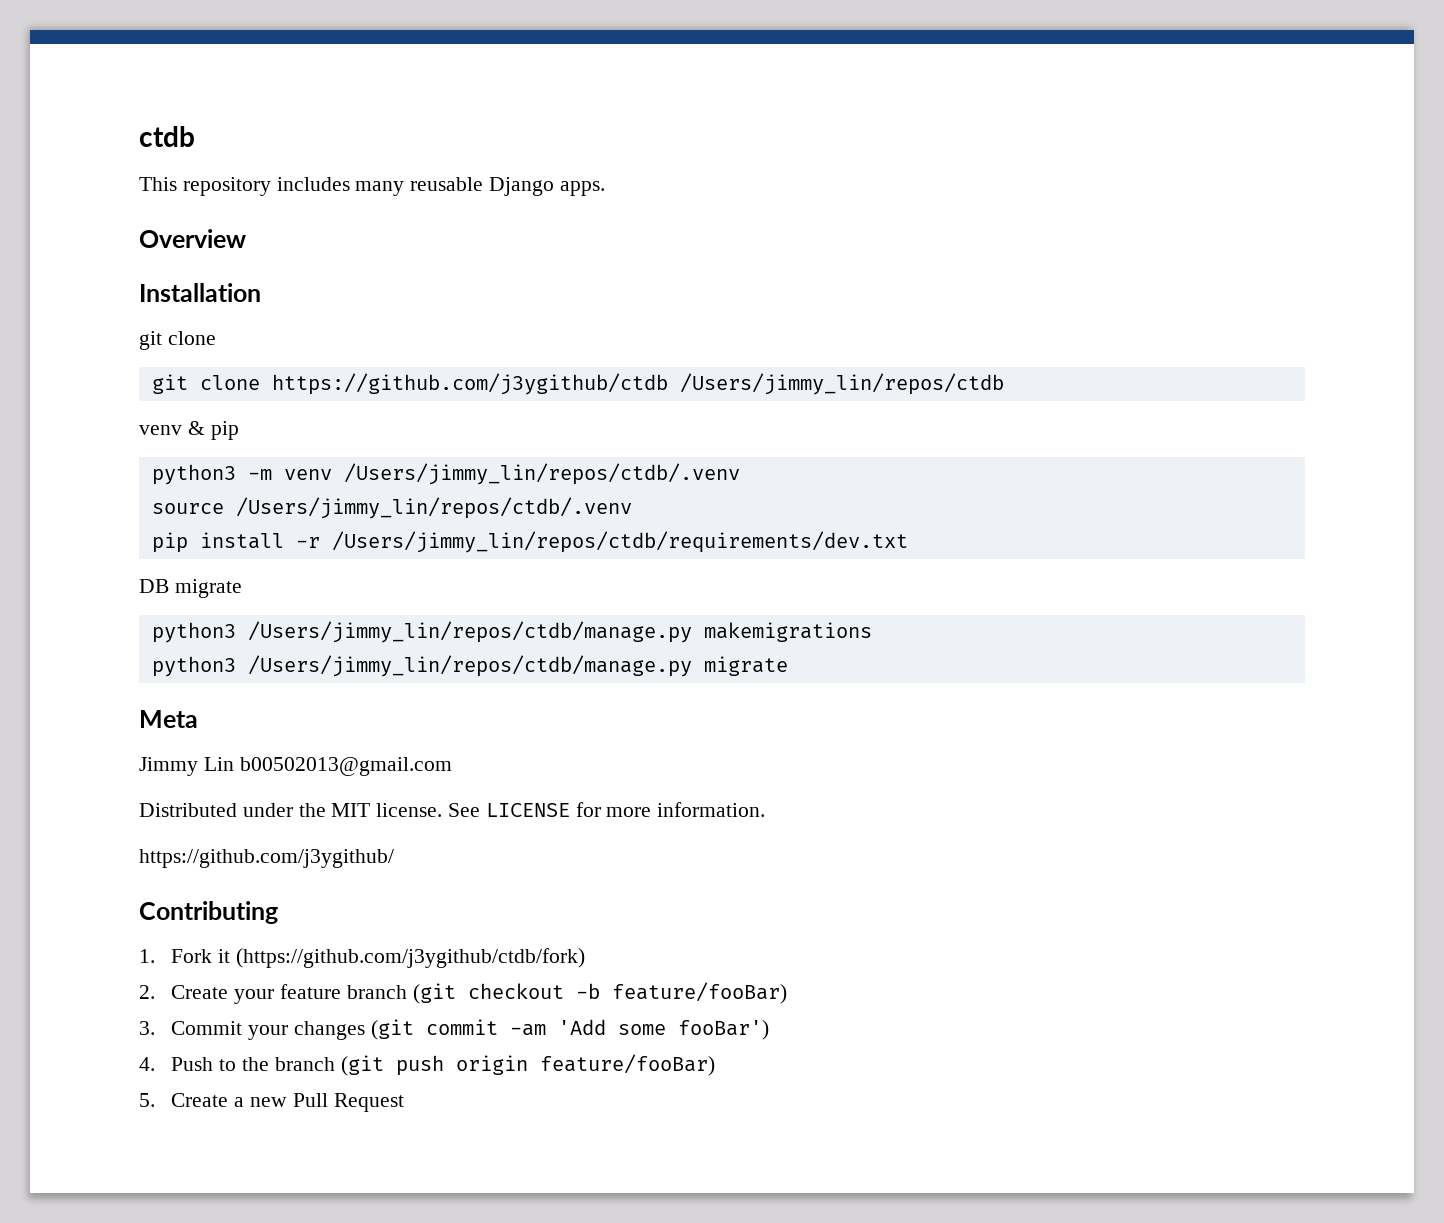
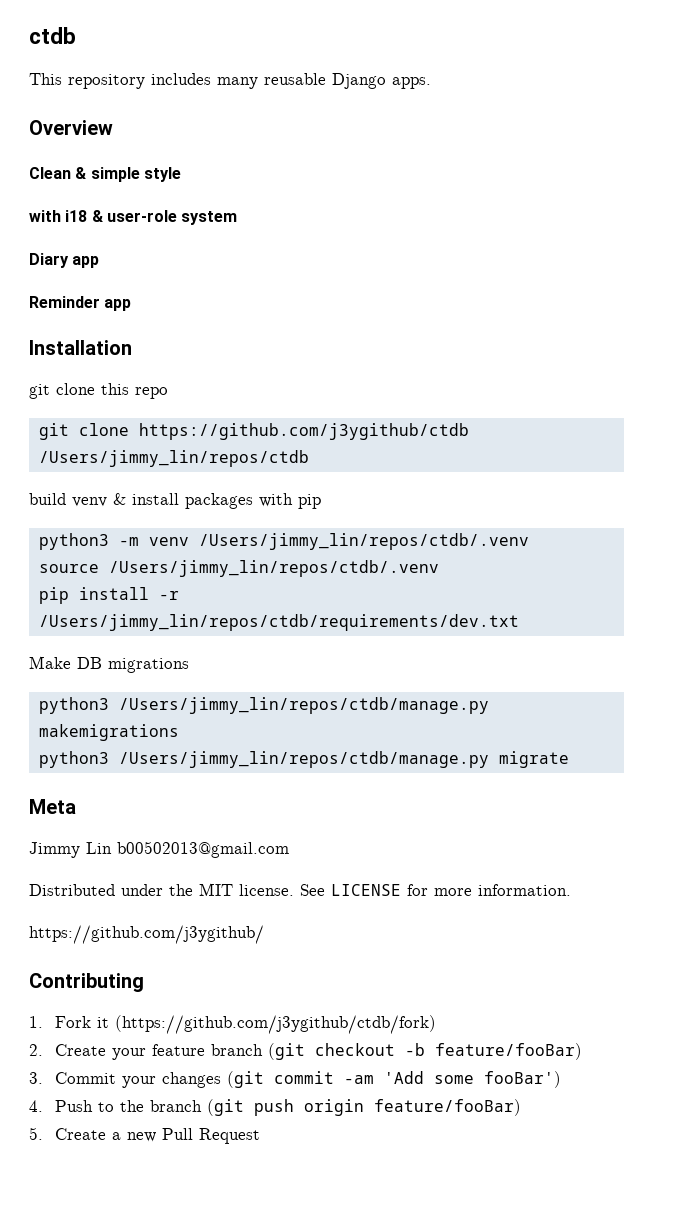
+ Clean & simple style
+ with i18 & user-role system
+ Diary app
+ Reminder app
  Installation
- git clone
+ git clone this repo
- venv & pip
+ build venv & install packages with pip
- DB migrate
+ Make DB migrations

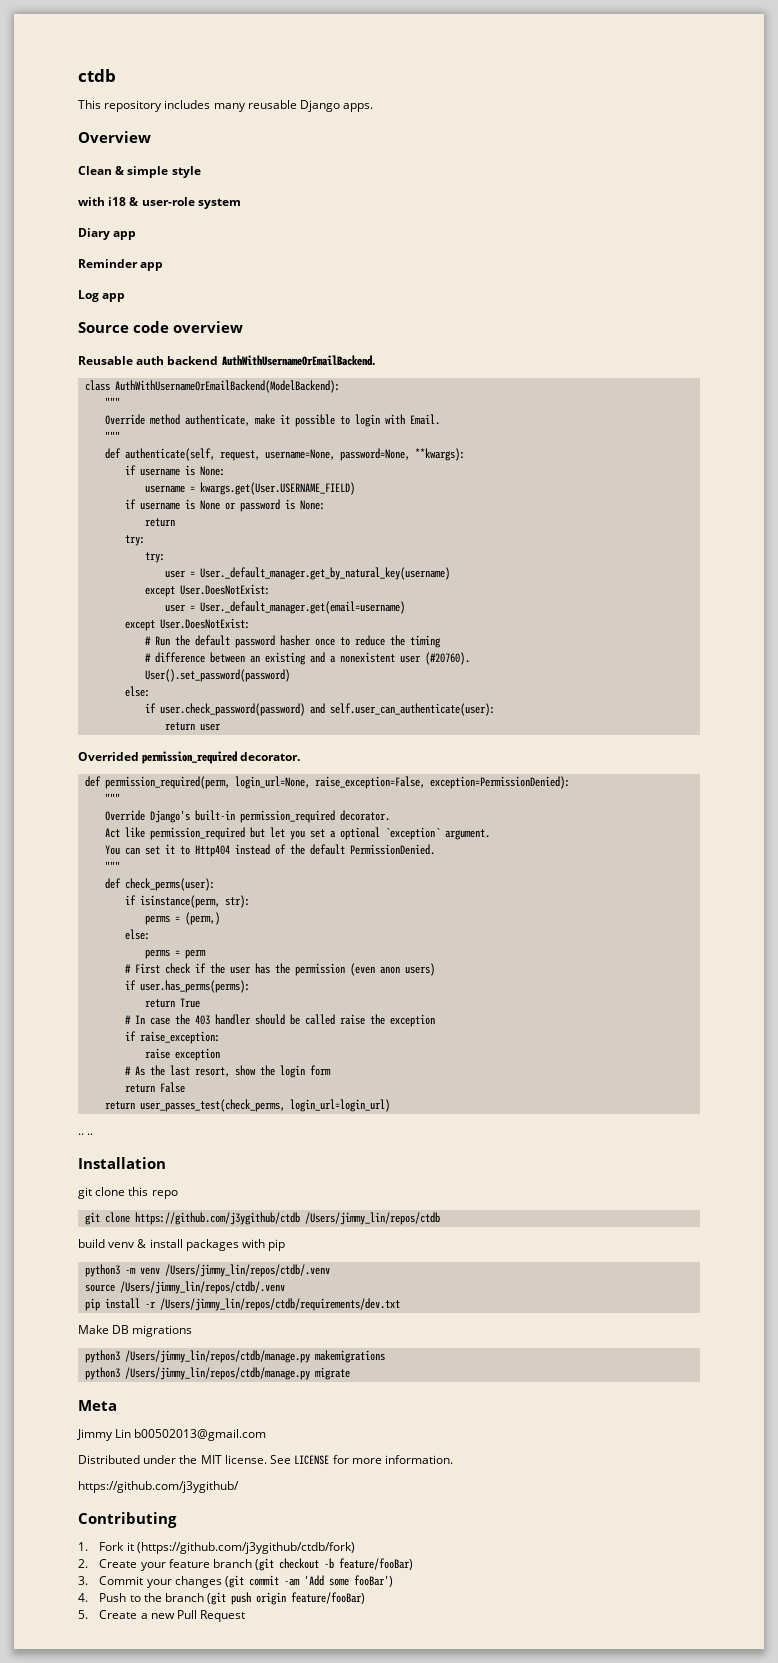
+ Log app
+ Source code overview
+ Reusable auth backend AuthWithUsernameOrEmailBackend.
+ class AuthWithUsernameOrEmailBackend(ModelBackend):
+ """
+ Override method authenticate, make it possible to login with Email.
+ """
+ def authenticate(self, request, username=None, password=None, **kwargs):
+ if username is None:
+ username = kwargs.get(User.USERNAME_FIELD)
+ if username is None or password is None:
+ return
+ try:
+ try:
+ user = User._default_manager.get_by_natural_key(username)
+ except User.DoesNotExist:
+ user = User._default_manager.get(email=username)
+ except User.DoesNotExist:
+ # Run the default password hasher once to reduce the timing
+ # difference between an existing and a nonexistent user (#20760).
+ User().set_password(password)
+ else:
+ if user.check_password(password) and self.user_can_authenticate(user):
+ return user
+ Overrided permission_required decorator.
+ def permission_required(perm, login_url=None, raise_exception=False, exception=PermissionDenied):
+ """
+ Override Django's built-in permission_required decorator.
+ Act like permission_required but let you set a optional `exception` argument.
+ You can set it to Http404 instead of the default PermissionDenied.
+ """
+ def check_perms(user):
+ if isinstance(perm, str):
+ perms = (perm,)
+ else:
+ perms = perm
+ # First check if the user has the permission (even anon users)
+ if user.has_perms(perms):
+ return True
+ # In case the 403 handler should be called raise the exception
+ if raise_exception:
+ raise exception
+ # As the last resort, show the login form
+ return False
+ return user_passes_test(check_perms, login_url=login_url)
+ .. ..

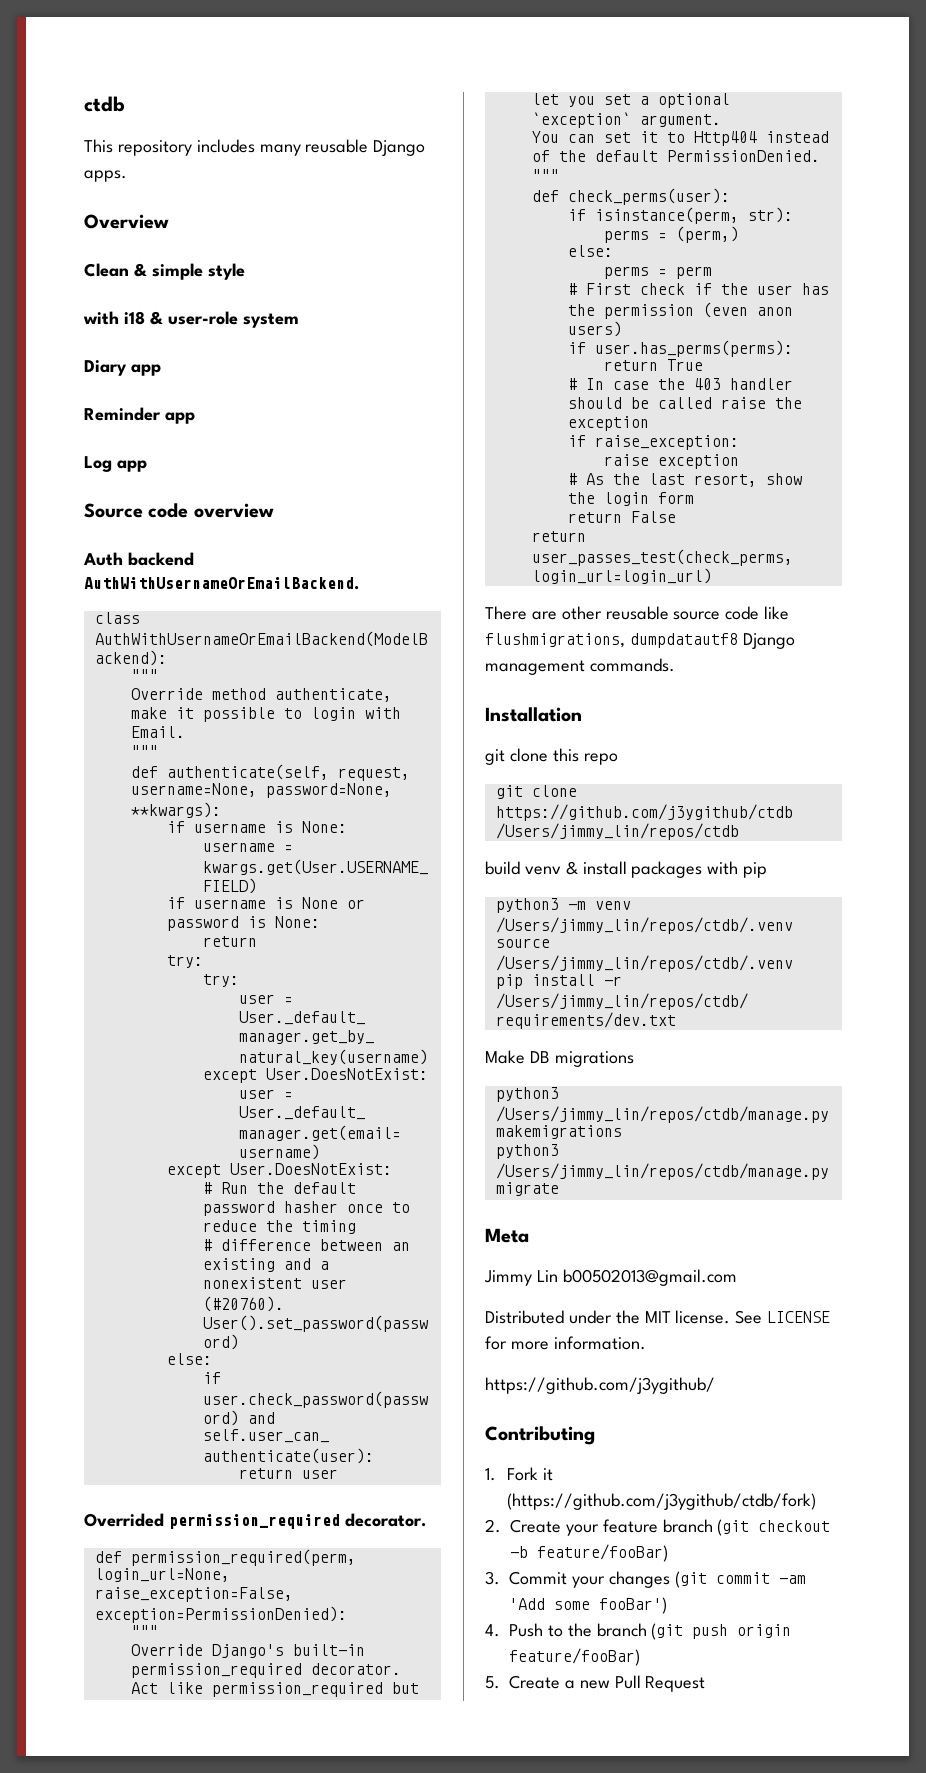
- Reusable auth backend AuthWithUsernameOrEmailBackend.
+ Auth backend AuthWithUsernameOrEmailBackend.
- .. ..
+ There are other reusable source code like flushmigrations, dumpdatautf8 Django management commands.

